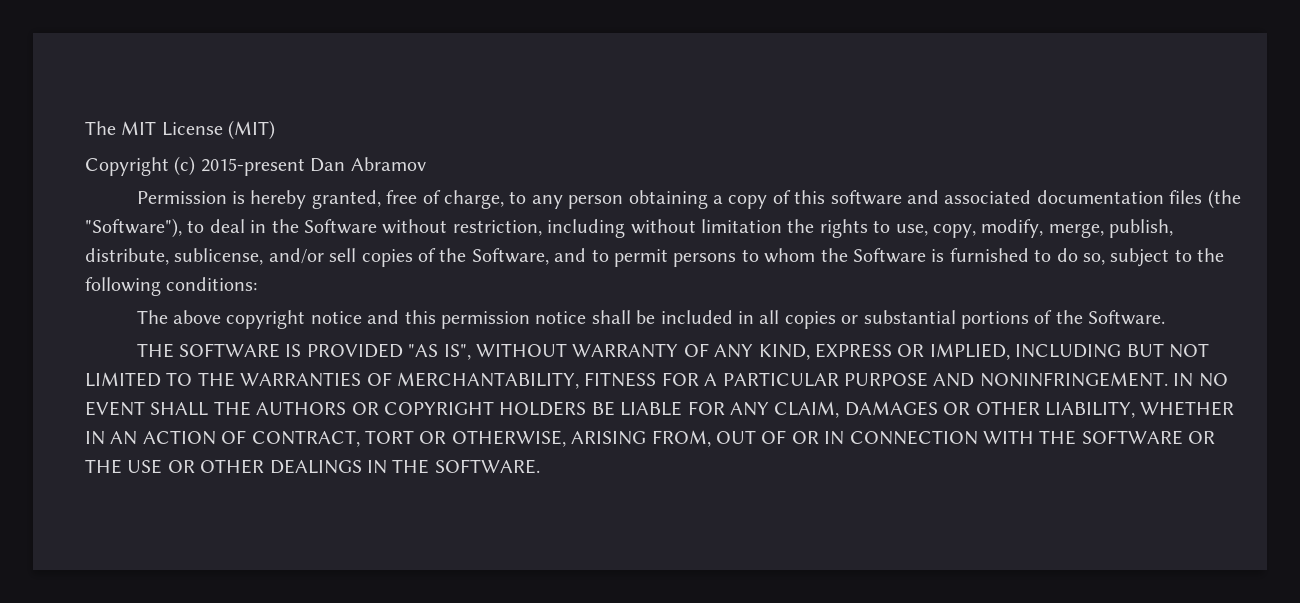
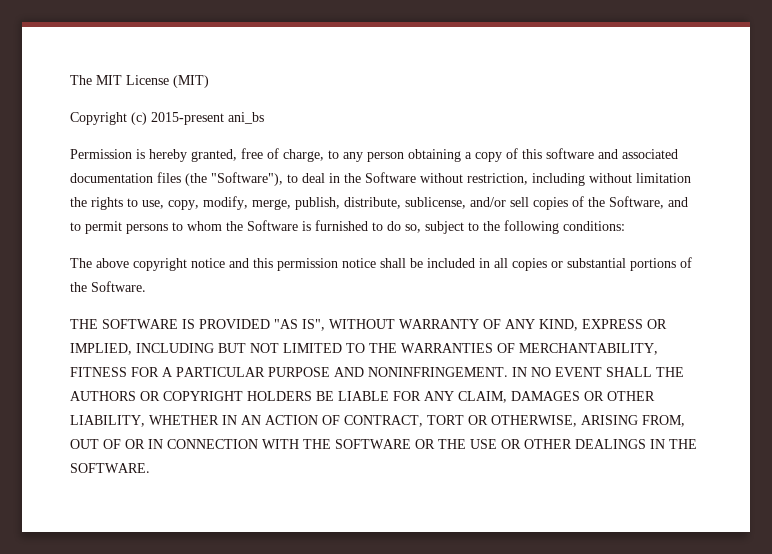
- Copyright (c) 2015-present Dan Abramov
+ Copyright (c) 2015-present ani_bs

